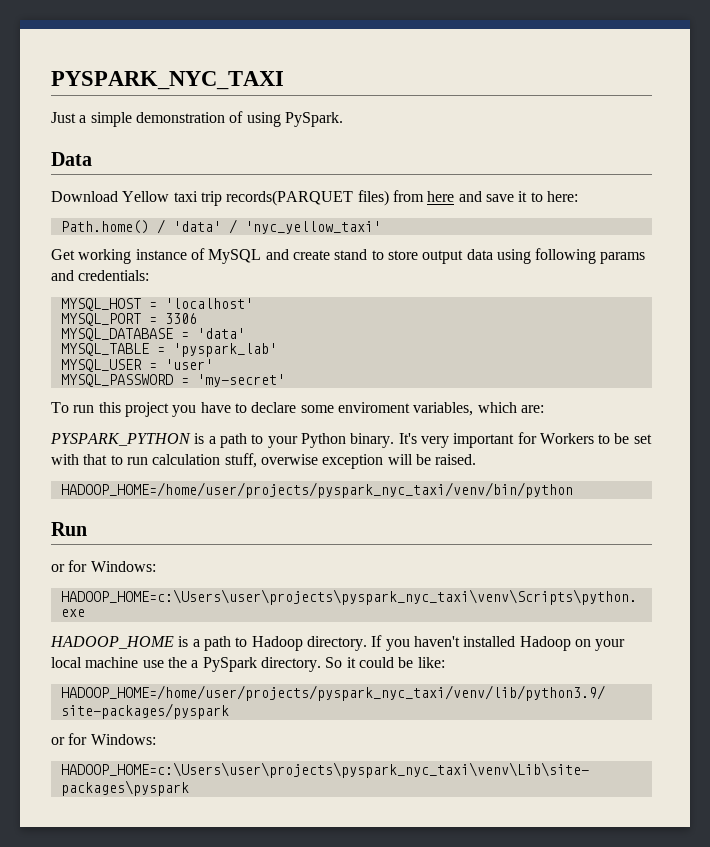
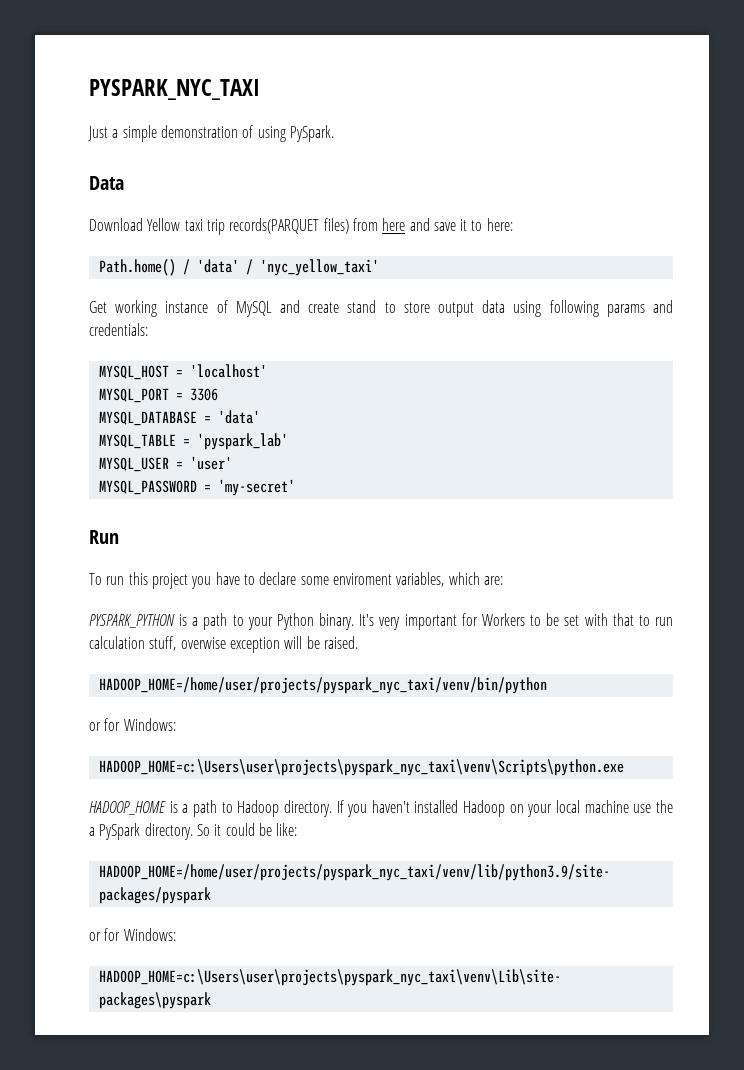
+ Run
- Run

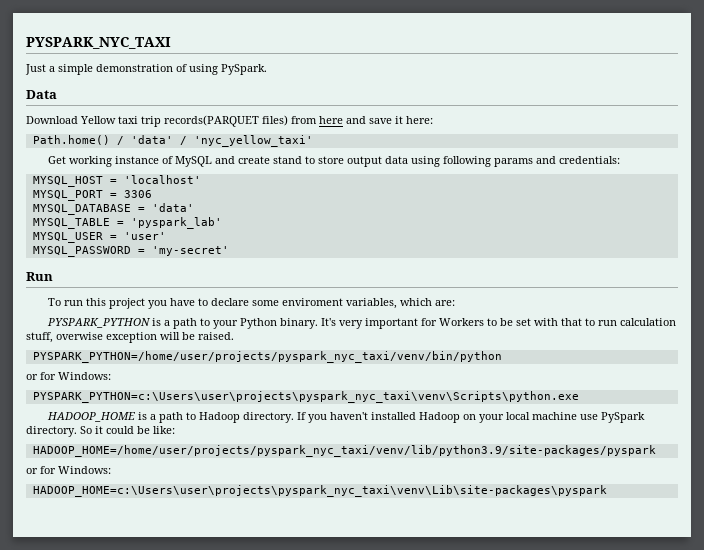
- Download Yellow taxi trip records(PARQUET files) from here and save it to here:
+ Download Yellow taxi trip records(PARQUET files) from here and save it here:
- HADOOP_HOME=/home/user/projects/pyspark_nyc_taxi/venv/bin/python
+ PYSPARK_PYTHON=/home/user/projects/pyspark_nyc_taxi/venv/bin/python
  or for Windows:
- HADOOP_HOME=c:\Users\user\projects\pyspark_nyc_taxi\venv\Scripts\python.exe
+ PYSPARK_PYTHON=c:\Users\user\projects\pyspark_nyc_taxi\venv\Scripts\python.exe
- If you haven't installed Hadoop on your local machine use the a PySpark directory.
+ If you haven't installed Hadoop on your local machine use PySpark directory.

